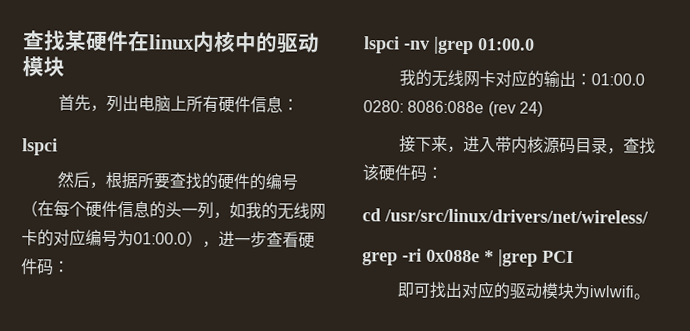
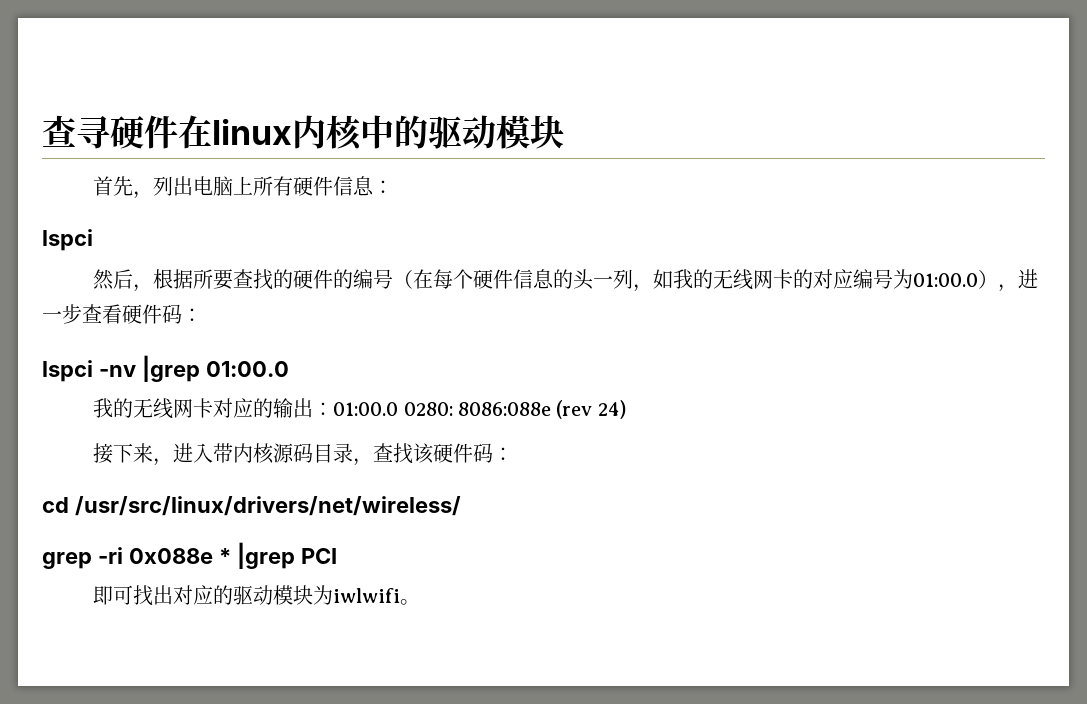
- 查找某硬件在linux内核中的驱动模块
+ 查寻硬件在linux内核中的驱动模块

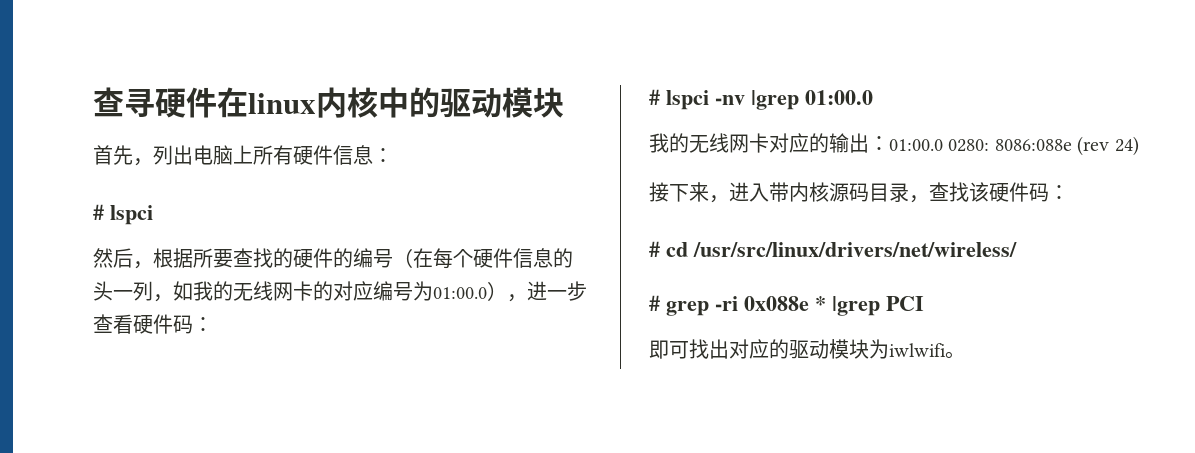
  首先，列出电脑上所有硬件信息：
- lspci
+ # lspci
- lspci -nv |grep 01:00.0
+ # lspci -nv |grep 01:00.0
- cd /usr/src/linux/drivers/net/wireless/
+ # cd /usr/src/linux/drivers/net/wireless/
- grep -ri 0x088e * |grep PCI
+ # grep -ri 0x088e * |grep PCI

